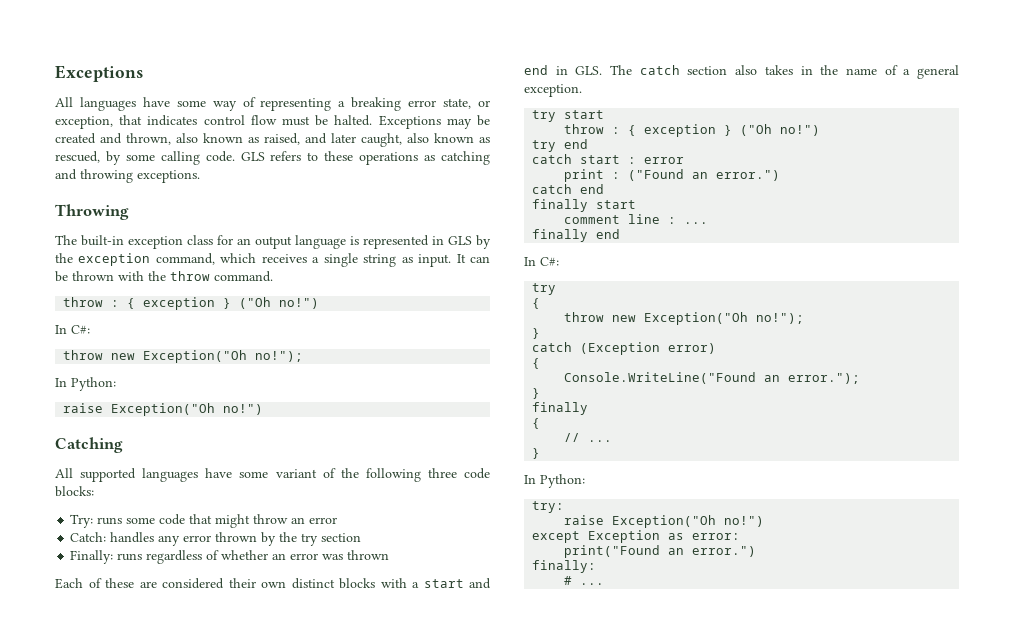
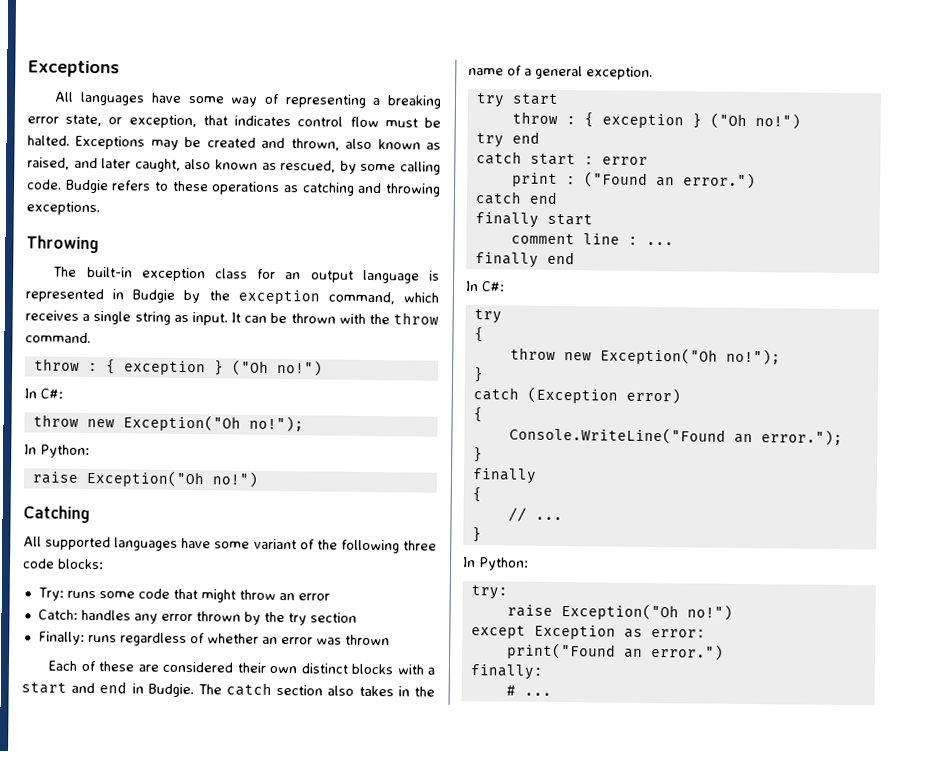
- GLS refers to these operations as catching and throwing exceptions.
+ Budgie refers to these operations as catching and throwing exceptions.
- The built-in exception class for an output language is represented in GLS by the exception command, which receives a single string as input.
+ The built-in exception class for an output language is represented in Budgie by the exception command, which receives a single string as input.
- Each of these are considered their own distinct blocks with a start and end in GLS. The catch section also takes in the name of a general exception.
+ Each of these are considered their own distinct blocks with a start and end in Budgie. The catch section also takes in the name of a general exception.

